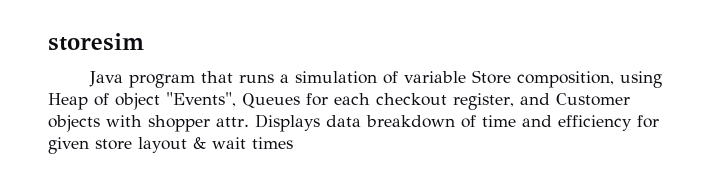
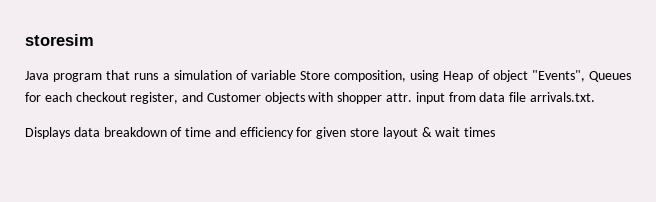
- Java program that runs a simulation of variable Store composition, using Heap of object "Events", Queues for each checkout register, and Customer objects with shopper attr. Displays data breakdown of time and efficiency for given store layout & wait times
+ Java program that runs a simulation of variable Store composition, using Heap of object "Events", Queues for each checkout register, and Customer objects with shopper attr. input from data file arrivals.txt.
+ Displays data breakdown of time and efficiency for given store layout & wait times

